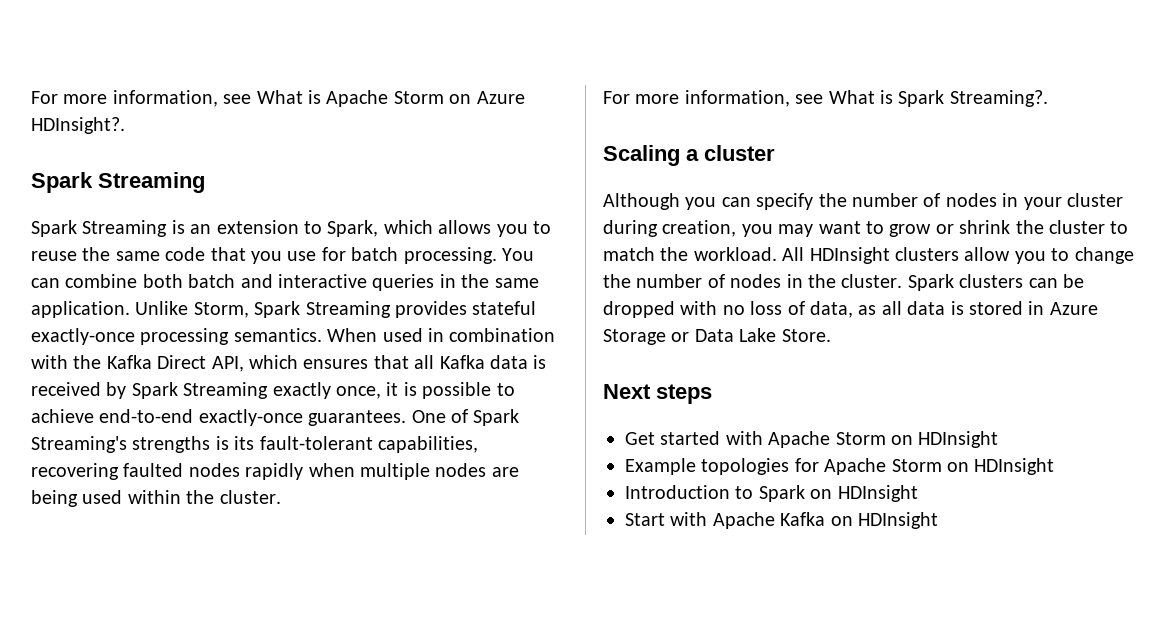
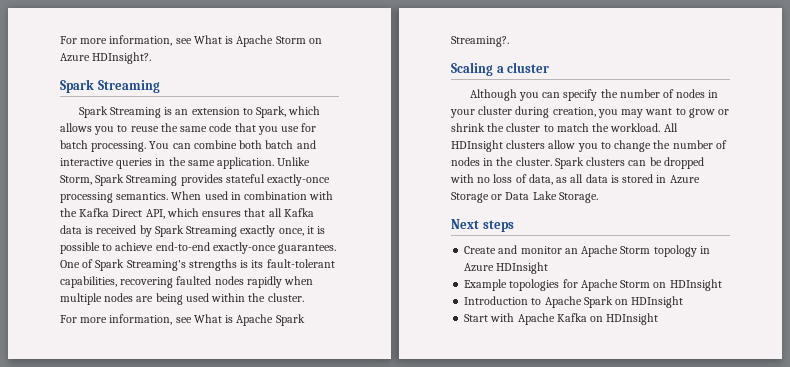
- For more information, see What is Spark Streaming?.
+ For more information, see What is Apache Spark Streaming?.
- Spark clusters can be dropped with no loss of data, as all data is stored in Azure Storage or Data Lake Store.
+ Spark clusters can be dropped with no loss of data, as all data is stored in Azure Storage or Data Lake Storage.
- Get started with Apache Storm on HDInsight
+ Create and monitor an Apache Storm topology in Azure HDInsight
- Introduction to Spark on HDInsight
+ Introduction to Apache Spark on HDInsight

